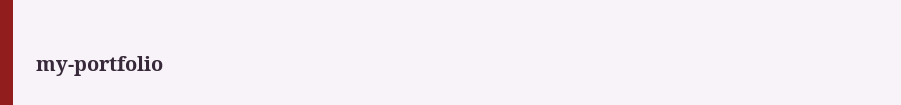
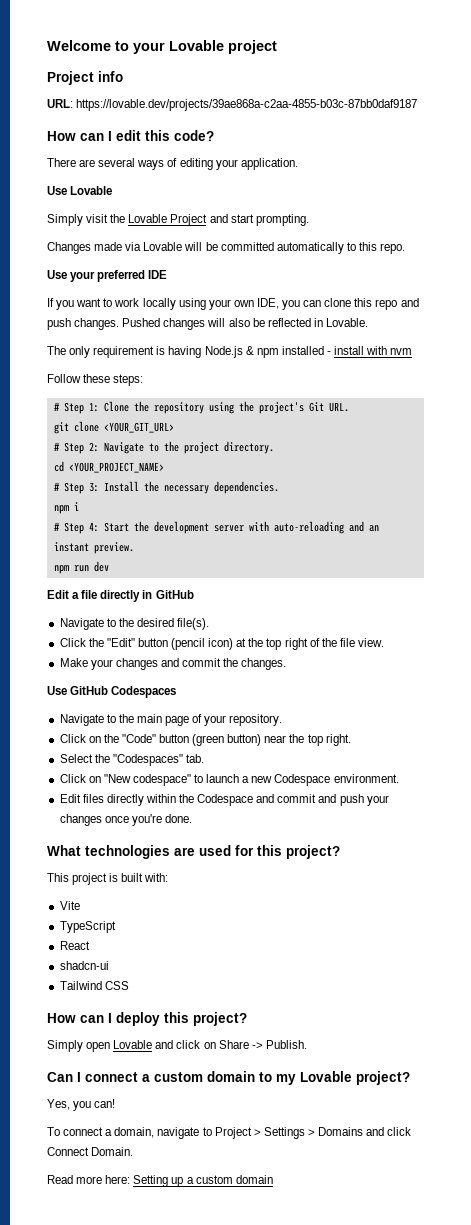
- my-portfolio
+ Welcome to your Lovable project
+ Project info
+ URL: https://lovable.dev/projects/39ae868a-c2aa-4855-b03c-87bb0daf9187
+ How can I edit this code?
+ There are several ways of editing your application.
+ Use Lovable
+ Simply visit the Lovable Project and start prompting.
+ Changes made via Lovable will be committed automatically to this repo.
+ Use your preferred IDE
+ If you want to work locally using your own IDE, you can clone this repo and push changes. Pushed changes will also be reflected in Lovable.
+ The only requirement is having Node.js & npm installed - install with nvm
+ Follow these steps:
+ # Step 1: Clone the repository using the project's Git URL.
+ git clone <YOUR_GIT_URL>
+ # Step 2: Navigate to the project directory.
+ cd <YOUR_PROJECT_NAME>
+ # Step 3: Install the necessary dependencies.
+ npm i
+ # Step 4: Start the development server with auto-reloading and an instant preview.
+ npm run dev
+ Edit a file directly in GitHub
+ Navigate to the desired file(s).
+ Click the "Edit" button (pencil icon) at the top right of the file view.
+ Make your changes and commit the changes.
+ Use GitHub Codespaces
+ Navigate to the main page of your repository.
+ Click on the "Code" button (green button) near the top right.
+ Select the "Codespaces" tab.
+ Click on "New codespace" to launch a new Codespace environment.
+ Edit files directly within the Codespace and commit and push your changes once you're done.
+ What technologies are used for this project?
+ This project is built with:
+ Vite
+ TypeScript
+ React
+ shadcn-ui
+ Tailwind CSS
+ How can I deploy this project?
+ Simply open Lovable and click on Share -> Publish.
+ Can I connect a custom domain to my Lovable project?
+ Yes, you can!
+ To connect a domain, navigate to Project > Settings > Domains and click Connect Domain.
+ Read more here: Setting up a custom domain

